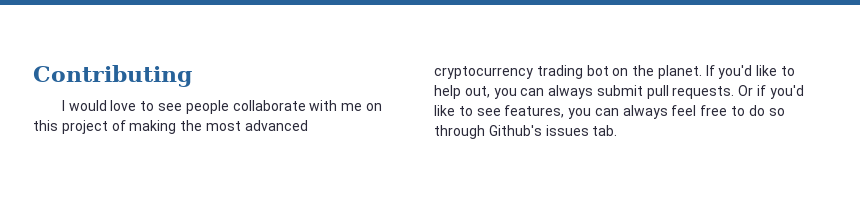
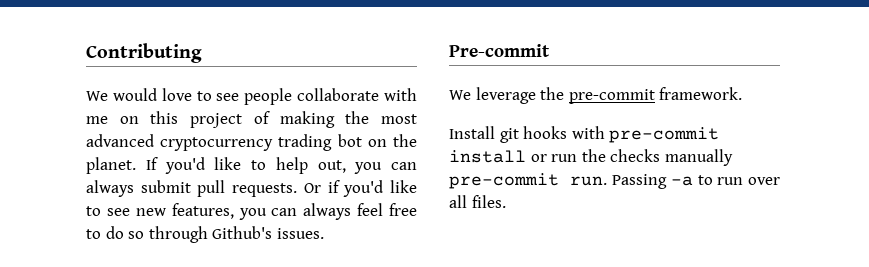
- I would love to see people collaborate with me on this project of making the most advanced cryptocurrency trading bot on the planet.
+ We would love to see people collaborate with me on this project of making the most advanced cryptocurrency trading bot on the planet.
- Or if you'd like to see features, you can always feel free to do so through Github's issues tab.
+ Or if you'd like to see new features, you can always feel free to do so through Github's issues.
+ Pre-commit
+ We leverage the pre-commit framework.
+ Install git hooks with pre-commit install or run the checks manually pre-commit run. Passing -a to run over all files.

